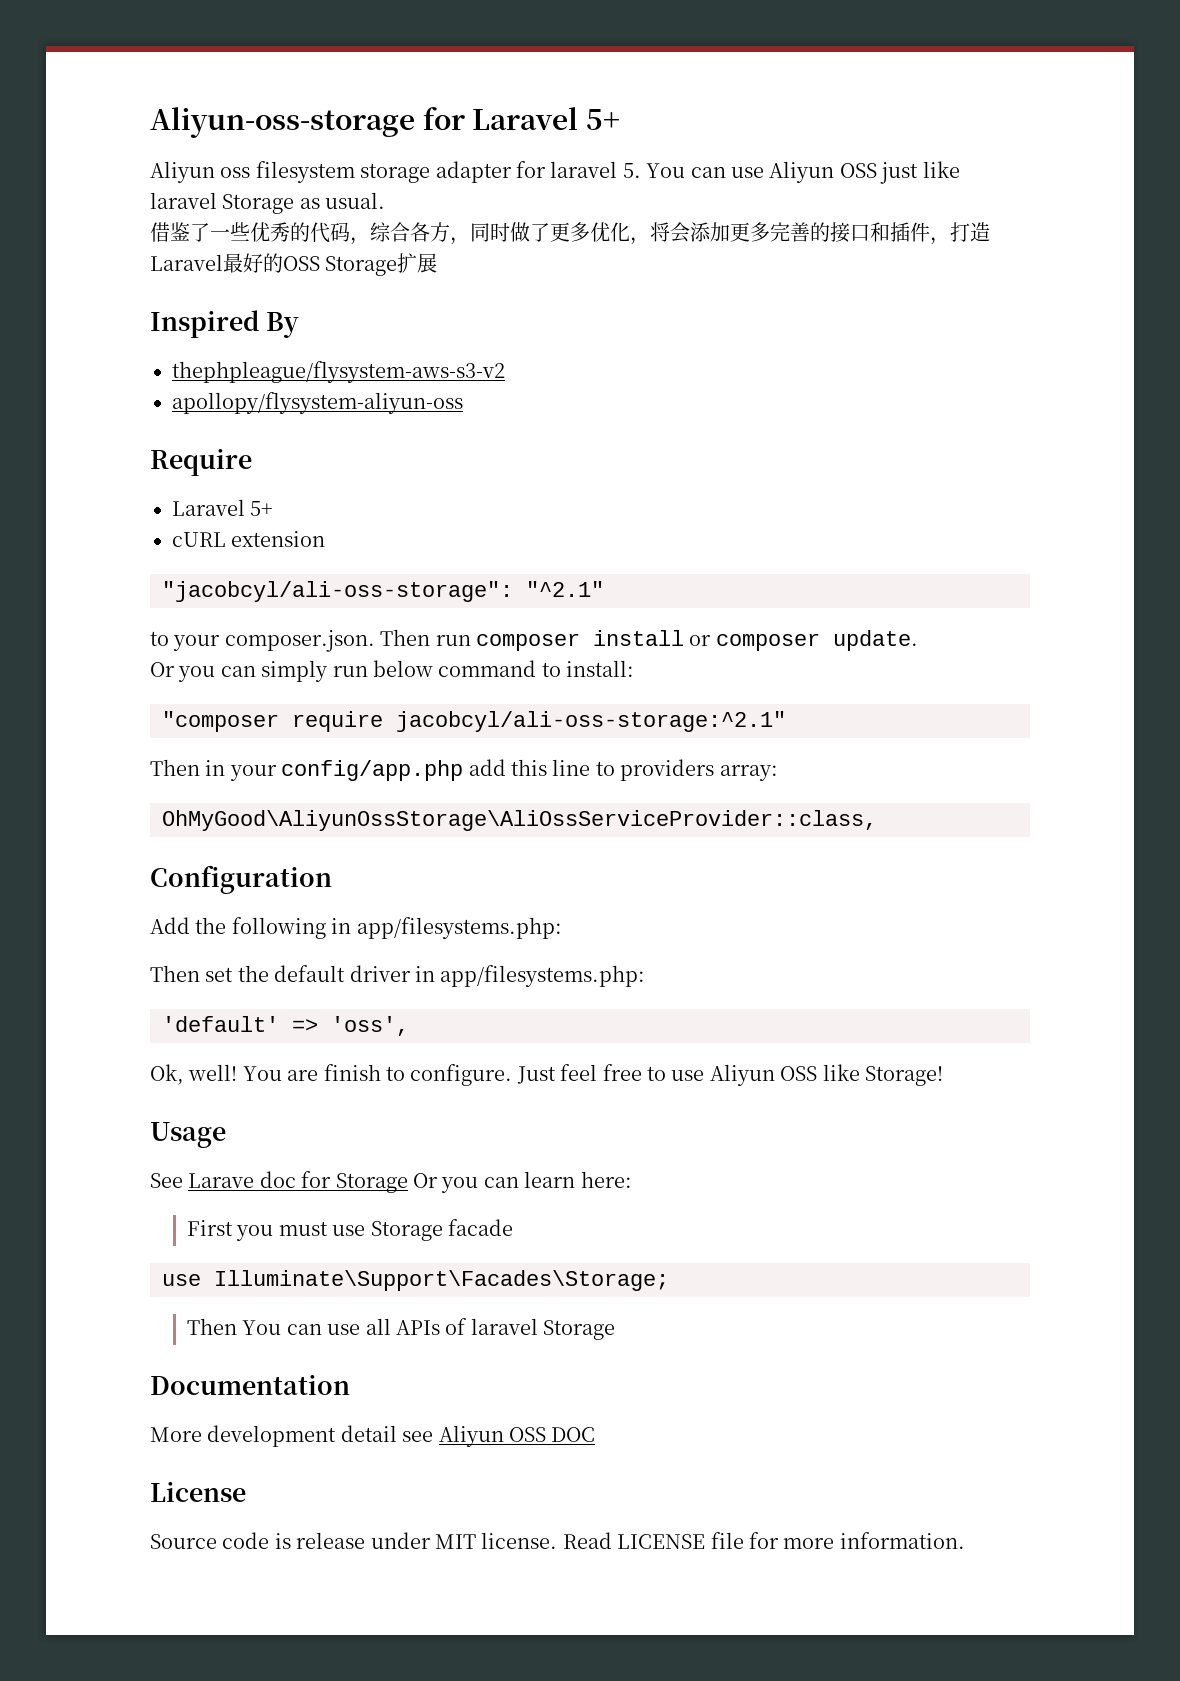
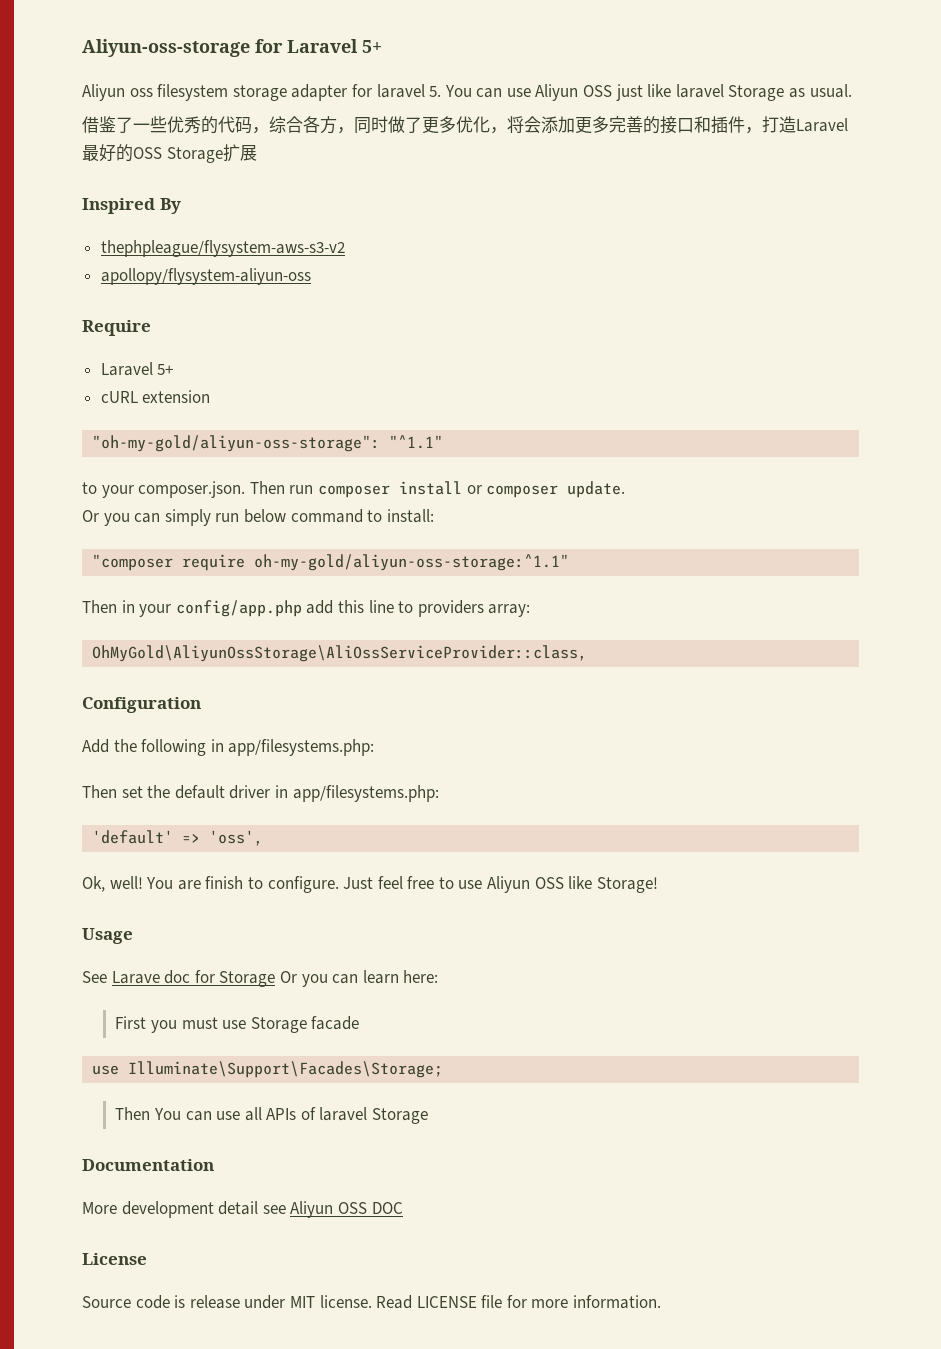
- "jacobcyl/ali-oss-storage": "^2.1"
+ "oh-my-gold/aliyun-oss-storage": "^1.1"
- "composer require jacobcyl/ali-oss-storage:^2.1"
+ "composer require oh-my-gold/aliyun-oss-storage:^1.1"
- OhMyGood\AliyunOssStorage\AliOssServiceProvider::class,
+ OhMyGold\AliyunOssStorage\AliOssServiceProvider::class,

